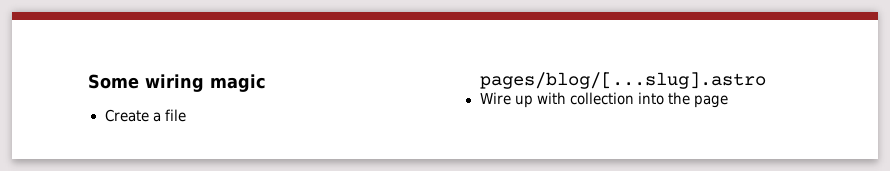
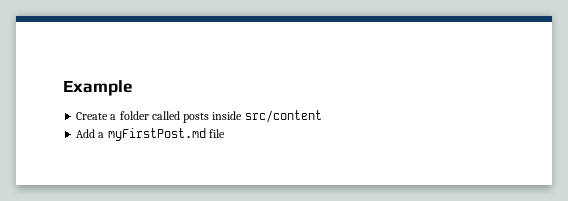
- Some wiring magic
+ Example
- Create a file pages/blog/[...slug].astro
- Wire up with collection into the page
+ Create a folder called posts inside src/content
+ Add a myFirstPost.md file

